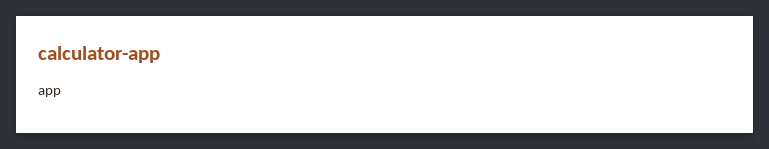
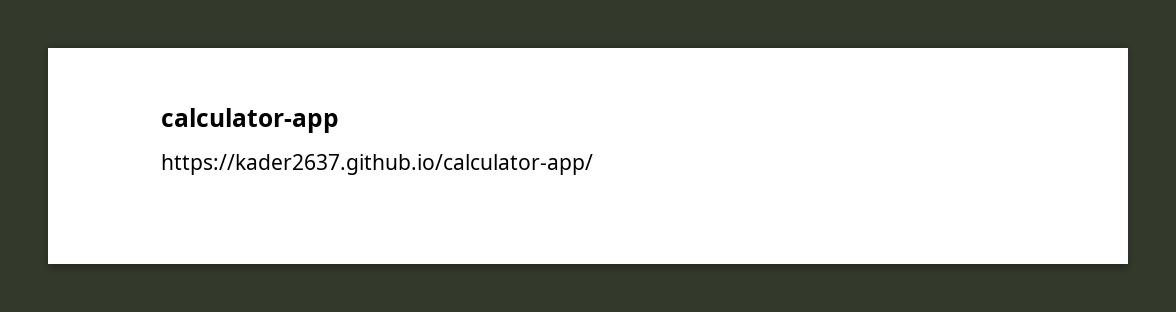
- app
+ https://kader2637.github.io/calculator-app/

